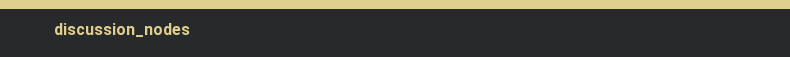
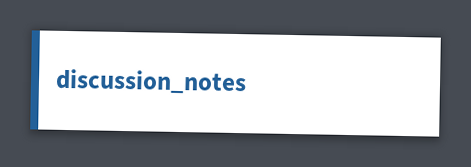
- discussion_nodes
+ discussion_notes

